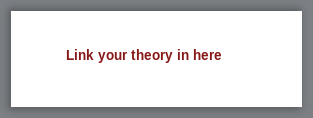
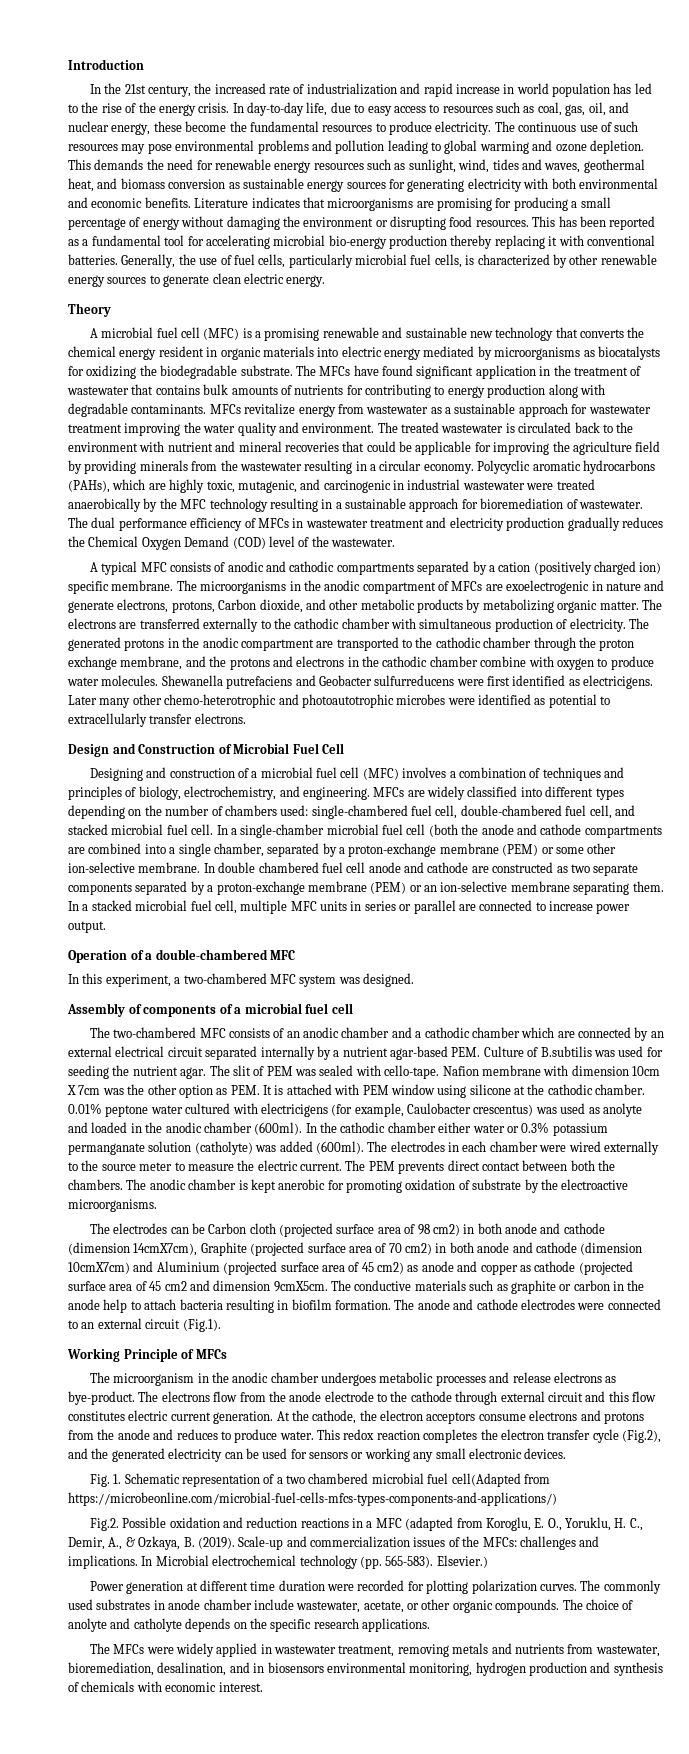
- Link your theory in here
+ Introduction
+ In the 21st century, the increased rate of industrialization and rapid increase in world population has led to the rise of the energy crisis. In day-to-day life, due to easy access to resources such as coal, gas, oil, and nuclear energy, these become the fundamental resources to produce electricity. The continuous use of such resources may pose environmental problems and pollution leading to global warming and ozone depletion. This demands the need for renewable energy resources such as sunlight, wind, tides and waves, geothermal heat, and biomass conversion as sustainable energy sources for generating electricity with both environmental and economic benefits. Literature indicates that microorganisms are promising for producing a small percentage of energy without damaging the environment or disrupting food resources. This has been reported as a fundamental tool for accelerating microbial bio-energy production thereby replacing it with conventional batteries. Generally, the use of fuel cells, particularly microbial fuel cells, is characterized by other renewable energy sources to generate clean electric energy.
+ Theory
+ A microbial fuel cell (MFC) is a promising renewable and sustainable new technology that converts the chemical energy resident in organic materials into electric energy mediated by microorganisms as biocatalysts for oxidizing the biodegradable substrate. The MFCs have found significant application in the treatment of wastewater that contains bulk amounts of nutrients for contributing to energy production along with degradable contaminants. MFCs revitalize energy from wastewater as a sustainable approach for wastewater treatment improving the water quality and environment. The treated wastewater is circulated back to the environment with nutrient and mineral recoveries that could be applicable for improving the agriculture field by providing minerals from the wastewater resulting in a circular economy. Polycyclic aromatic hydrocarbons (PAHs), which are highly toxic, mutagenic, and carcinogenic in industrial wastewater were treated anaerobically by the MFC technology resulting in a sustainable approach for bioremediation of wastewater. The dual performance efficiency of MFCs in wastewater treatment and electricity production gradually reduces the Chemical Oxygen Demand (COD) level of the wastewater.
+ A typical MFC consists of anodic and cathodic compartments separated by a cation (positively charged ion) specific membrane. The microorganisms in the anodic compartment of MFCs are exoelectrogenic in nature and generate electrons, protons, Carbon dioxide, and other metabolic products by metabolizing organic matter. The electrons are transferred externally to the cathodic chamber with simultaneous production of electricity. The generated protons in the anodic compartment are transported to the cathodic chamber through the proton exchange membrane, and the protons and electrons in the cathodic chamber combine with oxygen to produce water molecules. Shewanella putrefaciens and Geobacter sulfurreducens were first identified as electricigens. Later many other chemo-heterotrophic and photoautotrophic microbes were identified as potential to extracellularly transfer electrons.
+ Design and Construction of Microbial Fuel Cell
+ Designing and construction of a microbial fuel cell (MFC) involves a combination of techniques and principles of biology, electrochemistry, and engineering. MFCs are widely classified into different types depending on the number of chambers used: single-chambered fuel cell, double-chambered fuel cell, and stacked microbial fuel cell. In a single-chamber microbial fuel cell (both the anode and cathode compartments are combined into a single chamber, separated by a proton-exchange membrane (PEM) or some other ion-selective membrane. In double chambered fuel cell anode and cathode are constructed as two separate components separated by a proton-exchange membrane (PEM) or an ion-selective membrane separating them. In a stacked microbial fuel cell, multiple MFC units in series or parallel are connected to increase power output.
+ Operation of a double-chambered MFC
+ In this experiment, a two-chambered MFC system was designed.
+ Assembly of components of a microbial fuel cell
+ The two-chambered MFC consists of an anodic chamber and a cathodic chamber which are connected by an external electrical circuit separated internally by a nutrient agar-based PEM. Culture of B.subtilis was used for seeding the nutrient agar. The slit of PEM was sealed with cello-tape. Nafion membrane with dimension 10cm X 7cm was the other option as PEM. It is attached with PEM window using silicone at the cathodic chamber. 0.01% peptone water cultured with electricigens (for example, Caulobacter crescentus) was used as anolyte and loaded in the anodic chamber (600ml). In the cathodic chamber either water or 0.3% potassium permanganate solution (catholyte) was added (600ml). The electrodes in each chamber were wired externally to the source meter to measure the electric current. The PEM prevents direct contact between both the chambers. The anodic chamber is kept anerobic for promoting oxidation of substrate by the electroactive microorganisms.
+ The electrodes can be Carbon cloth (projected surface area of 98 cm2) in both anode and cathode (dimension 14cmX7cm), Graphite (projected surface area of 70 cm2) in both anode and cathode (dimension 10cmX7cm) and Aluminium (projected surface area of 45 cm2) as anode and copper as cathode (projected surface area of 45 cm2 and dimension 9cmX5cm. The conductive materials such as graphite or carbon in the anode help to attach bacteria resulting in biofilm formation. The anode and cathode electrodes were connected to an external circuit (Fig.1).
+ Working Principle of MFCs
+ The microorganism in the anodic chamber undergoes metabolic processes and release electrons as bye-product. The electrons flow from the anode electrode to the cathode through external circuit and this flow constitutes electric current generation. At the cathode, the electron acceptors consume electrons and protons from the anode and reduces to produce water. This redox reaction completes the electron transfer cycle (Fig.2), and the generated electricity can be used for sensors or working any small electronic devices.
+ Fig. 1. Schematic representation of a two chambered microbial fuel cell(Adapted from https://microbeonline.com/microbial-fuel-cells-mfcs-types-components-and-applications/)
+ Fig.2. Possible oxidation and reduction reactions in a MFC (adapted from Koroglu, E. O., Yoruklu, H. C., Demir, A., & Ozkaya, B. (2019). Scale-up and commercialization issues of the MFCs: challenges and implications. In Microbial electrochemical technology (pp. 565-583). Elsevier.)
+ Power generation at different time duration were recorded for plotting polarization curves. The commonly used substrates in anode chamber include wastewater, acetate, or other organic compounds. The choice of anolyte and catholyte depends on the specific research applications.
+ The MFCs were widely applied in wastewater treatment, removing metals and nutrients from wastewater, bioremediation, desalination, and in biosensors environmental monitoring, hydrogen production and synthesis of chemicals with economic interest.

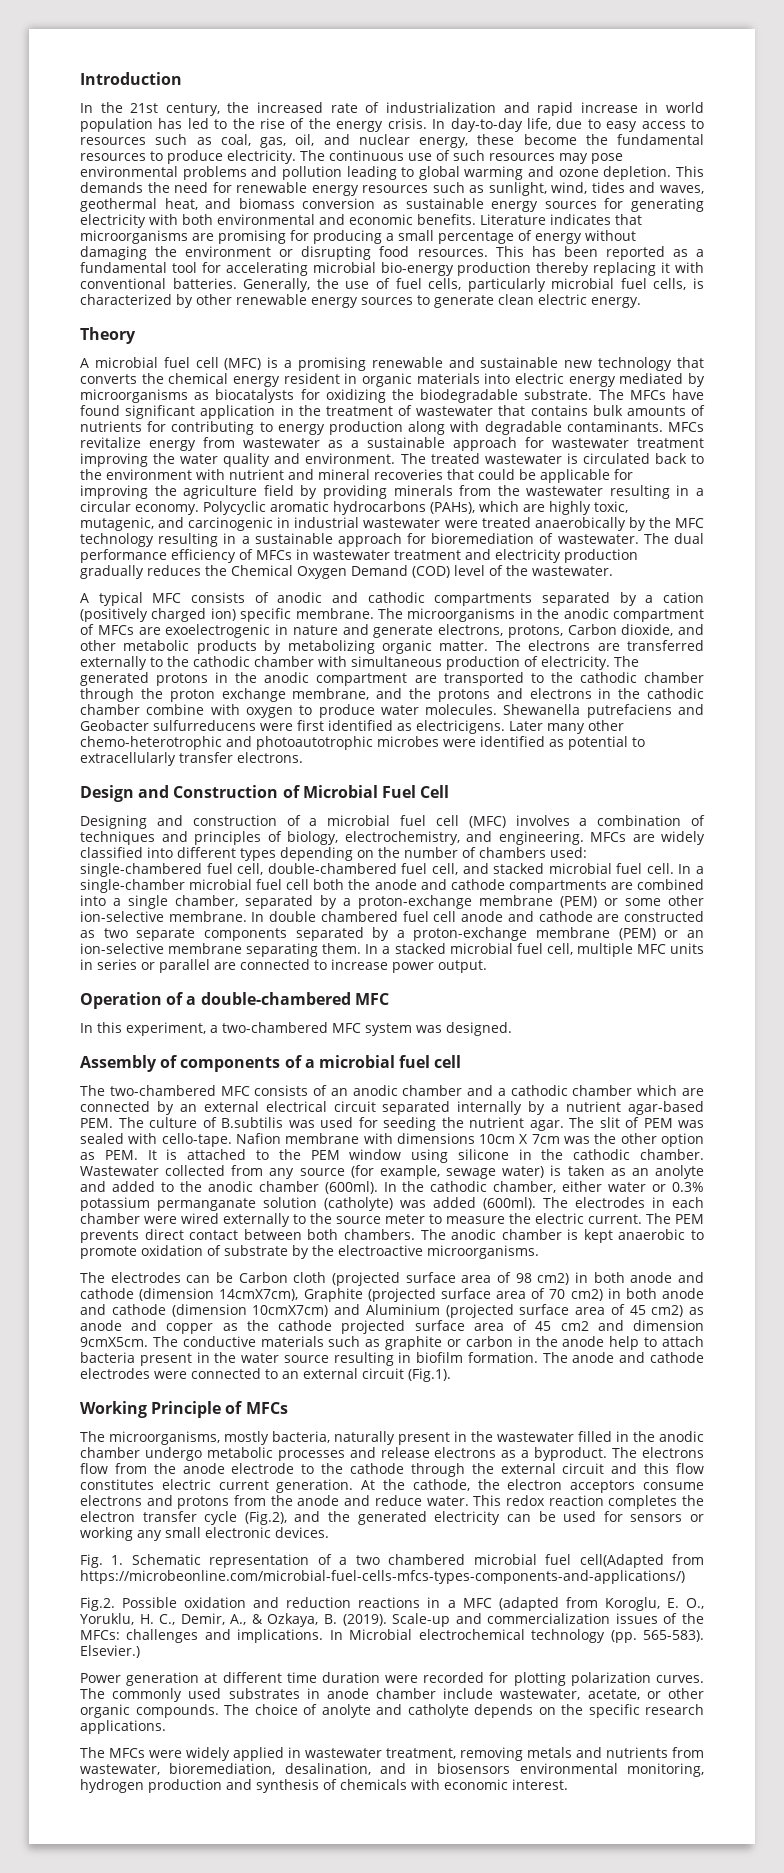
- In a single-chamber microbial fuel cell (both the anode and cathode compartments are combined into a single chamber, separated by a proton-exchange membrane (PEM) or some other ion-selective membrane.
+ In a single-chamber microbial fuel cell both the anode and cathode compartments are combined into a single chamber, separated by a proton-exchange membrane (PEM) or some other ion-selective membrane.
- The two-chambered MFC consists of an anodic chamber and a cathodic chamber which are connected by an external electrical circuit separated internally by a nutrient agar-based PEM. Culture of B.subtilis was used for seeding the nutrient agar.
+ The two-chambered MFC consists of an anodic chamber and a cathodic chamber which are connected by an external electrical circuit separated internally by a nutrient agar-based PEM. The culture of B.subtilis was used for seeding the nutrient agar.
- Nafion membrane with dimension 10cm X 7cm was the other option as PEM. It is attached with PEM window using silicone at the cathodic chamber.
+ Nafion membrane with dimensions 10cm X 7cm was the other option as PEM. It is attached to the PEM window using silicone in the cathodic chamber.
- 0.01% peptone water cultured with electricigens (for example, Caulobacter crescentus) was used as anolyte and loaded in the anodic chamber (600ml).
+ Wastewater collected from any source (for example, sewage water) is taken as an anolyte and added to the anodic chamber (600ml).
- In the cathodic chamber either water or 0.3% potassium permanganate solution (catholyte) was added (600ml).
+ In the cathodic chamber, either water or 0.3% potassium permanganate solution (catholyte) was added (600ml).
- The PEM prevents direct contact between both the chambers.
+ The PEM prevents direct contact between both chambers.
- The anodic chamber is kept anerobic for promoting oxidation of substrate by the electroactive microorganisms.
+ The anodic chamber is kept anaerobic to promote oxidation of substrate by the electroactive microorganisms.
- The electrodes can be Carbon cloth (projected surface area of 98 cm2) in both anode and cathode (dimension 14cmX7cm), Graphite (projected surface area of 70 cm2) in both anode and cathode (dimension 10cmX7cm) and Aluminium (projected surface area of 45 cm2) as anode and copper as cathode (projected surface area of 45 cm2 and dimension 9cmX5cm.
+ The electrodes can be Carbon cloth (projected surface area of 98 cm2) in both anode and cathode (dimension 14cmX7cm), Graphite (projected surface area of 70 cm2) in both anode and cathode (dimension 10cmX7cm) and Aluminium (projected surface area of 45 cm2) as anode and copper as the cathode projected surface area of 45 cm2 and dimension 9cmX5cm.
- The conductive materials such as graphite or carbon in the anode help to attach bacteria resulting in biofilm formation.
+ The conductive materials such as graphite or carbon in the anode help to attach bacteria present in the water source resulting in biofilm formation.
- The microorganism in the anodic chamber undergoes metabolic processes and release electrons as bye-product.
+ The microorganisms, mostly bacteria, naturally present in the wastewater filled in the anodic chamber undergo metabolic processes and release electrons as a byproduct.
- The electrons flow from the anode electrode to the cathode through external circuit and this flow constitutes electric current generation.
+ The electrons flow from the anode electrode to the cathode through the external circuit and this flow constitutes electric current generation.
- At the cathode, the electron acceptors consume electrons and protons from the anode and reduces to produce water.
+ At the cathode, the electron acceptors consume electrons and protons from the anode and reduce water.

